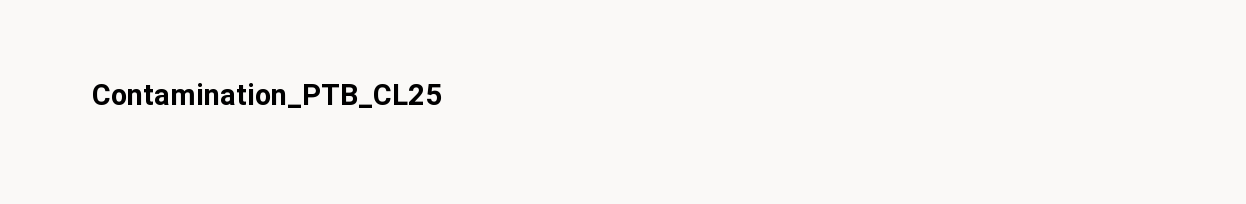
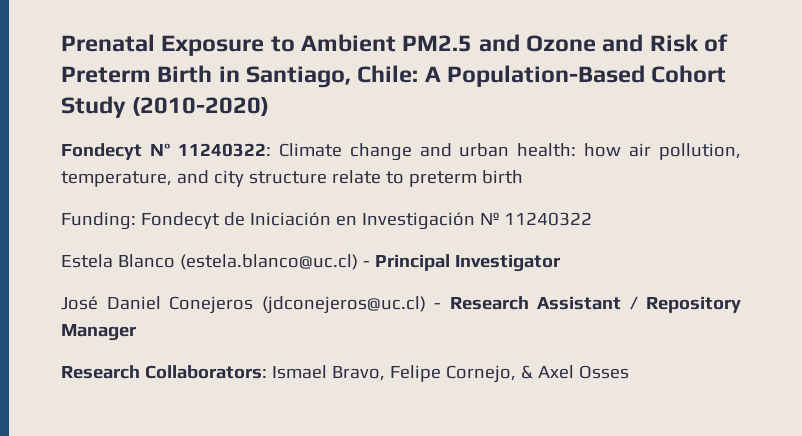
- Contamination_PTB_CL25
+ Prenatal Exposure to Ambient PM2.5 and Ozone and Risk of Preterm Birth in Santiago, Chile: A Population-Based Cohort Study (2010-2020)
+ Fondecyt Nº 11240322: Climate change and urban health: how air pollution, temperature, and city structure relate to preterm birth
+ Funding: Fondecyt de Iniciación en Investigación Nº 11240322
+ Estela Blanco (estela.blanco@uc.cl) - Principal Investigator
+ José Daniel Conejeros (jdconejeros@uc.cl) - Research Assistant / Repository Manager
+ Research Collaborators: Ismael Bravo, Felipe Cornejo, & Axel Osses

